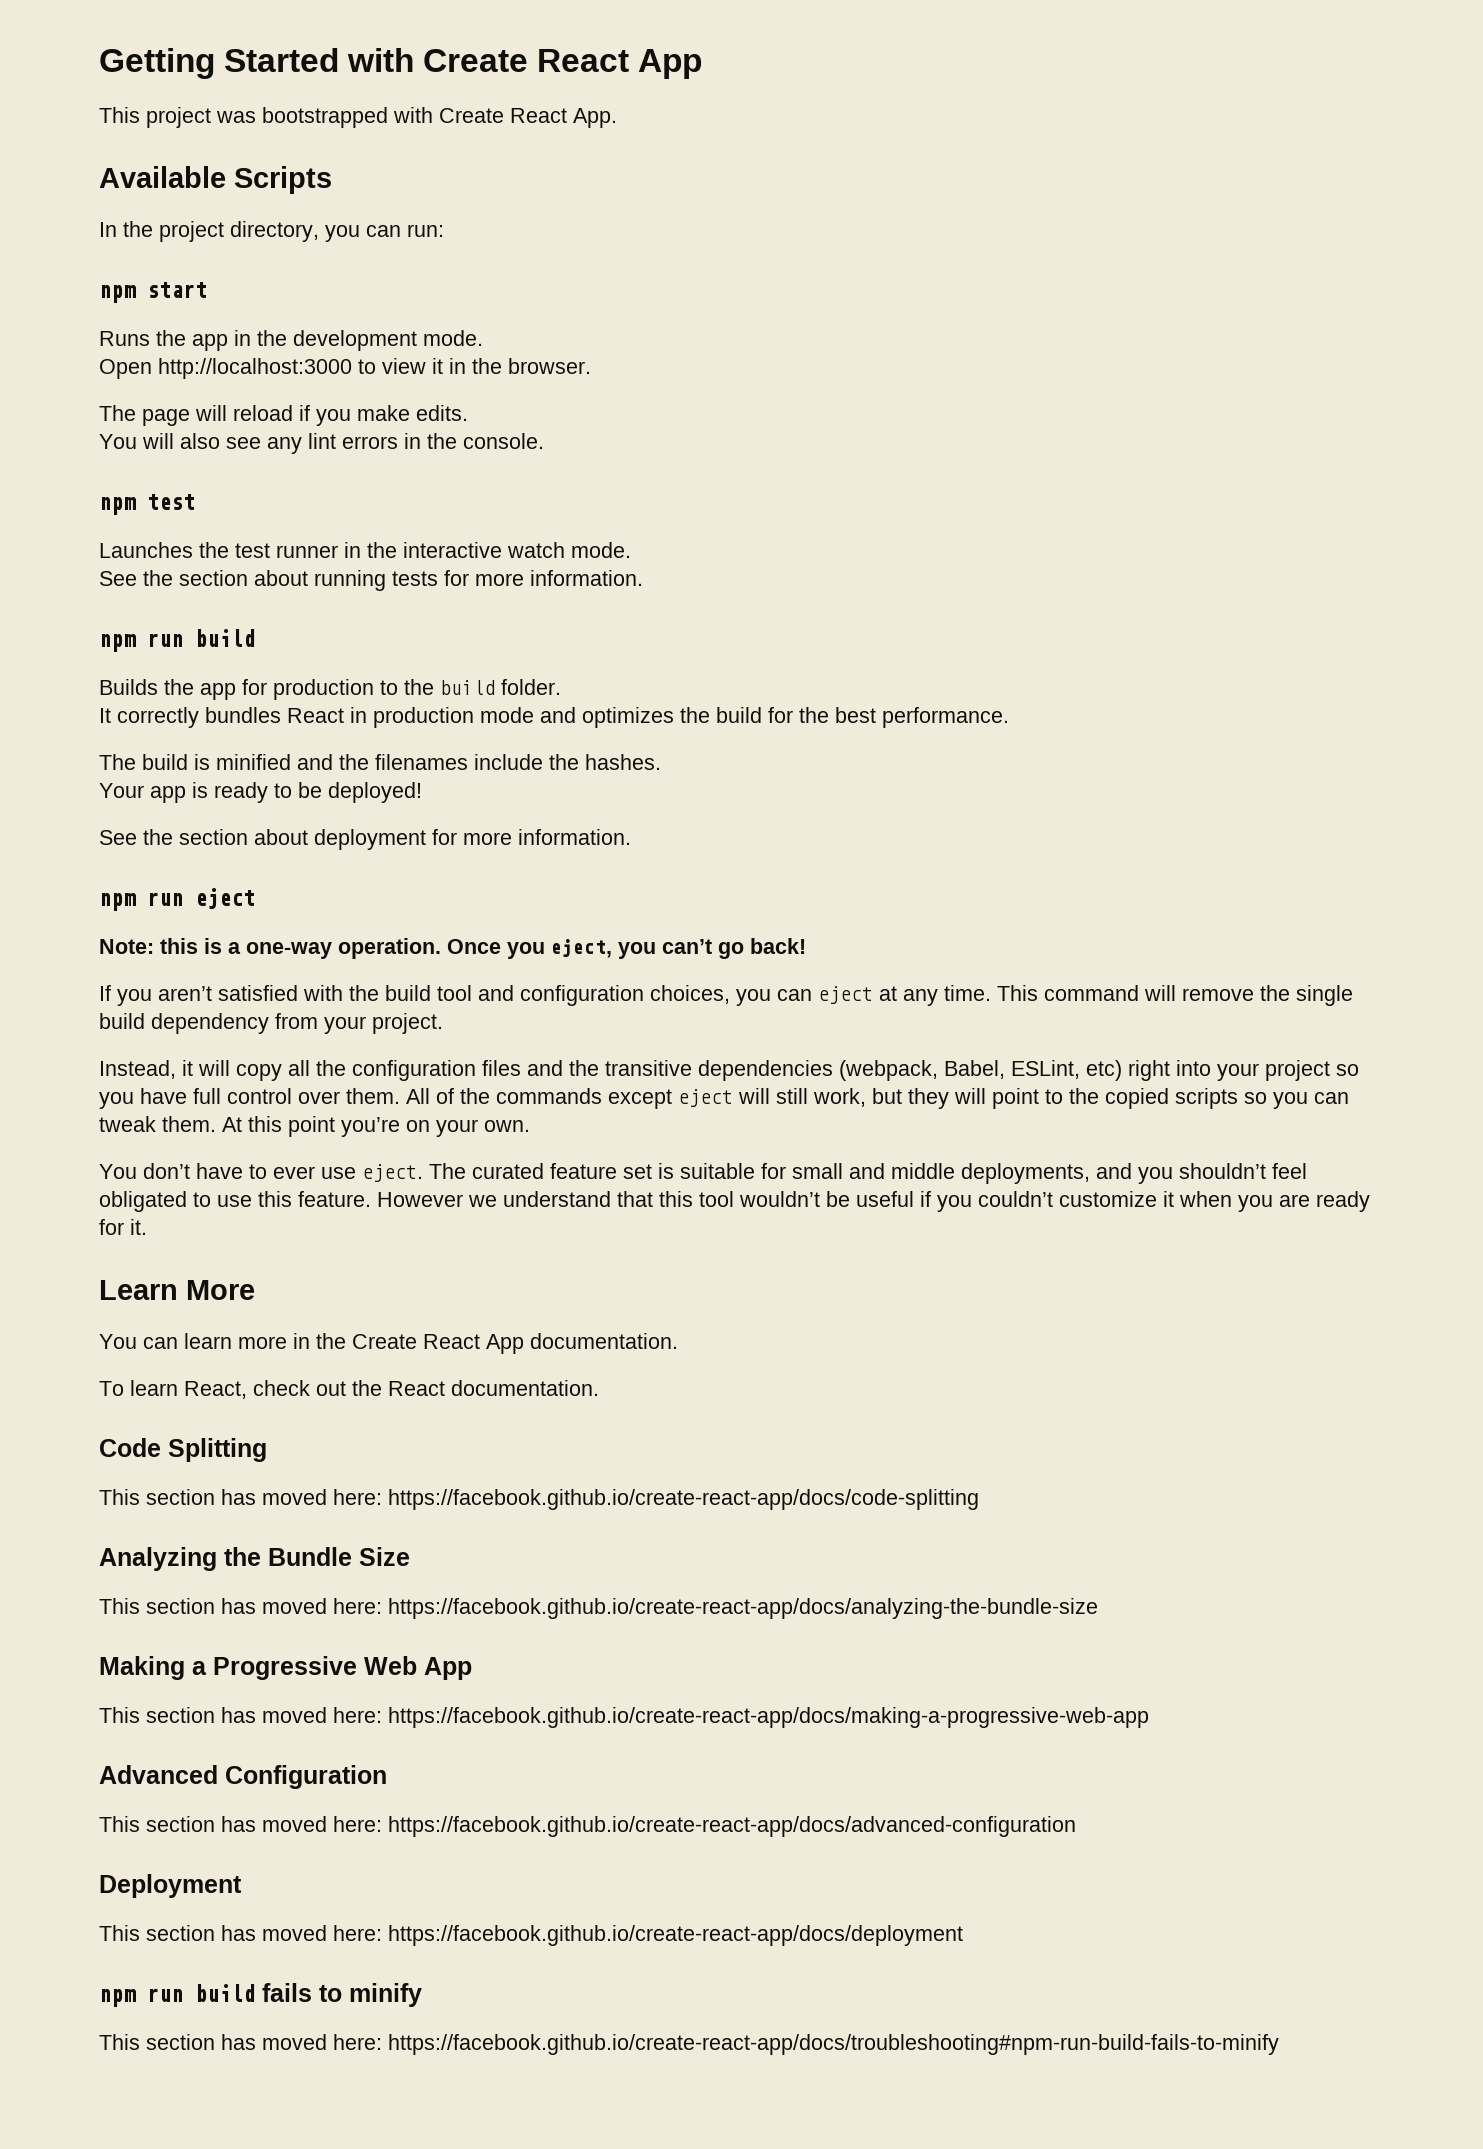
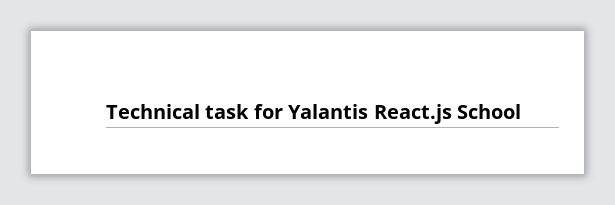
- Getting Started with Create React App
- This project was bootstrapped with Create React App.
- Available Scripts
- In the project directory, you can run:
- npm start
- Runs the app in the development mode.
- Open http://localhost:3000 to view it in the browser.
- The page will reload if you make edits.
- You will also see any lint errors in the console.
- npm test
- Launches the test runner in the interactive watch mode.
- See the section about running tests for more information.
- npm run build
- Builds the app for production to the build folder.
- It correctly bundles React in production mode and optimizes the build for the best performance.
- The build is minified and the filenames include the hashes.
- Your app is ready to be deployed!
- See the section about deployment for more information.
- npm run eject
- Note: this is a one-way operation. Once you eject, you can’t go back!
- If you aren’t satisfied with the build tool and configuration choices, you can eject at any time. This command will remove the single build dependency from your project.
- Instead, it will copy all the configuration files and the transitive dependencies (webpack, Babel, ESLint, etc) right into your project so you have full control over them. All of the commands except eject will still work, but they will point to the copied scripts so you can tweak them. At this point you’re on your own.
- You don’t have to ever use eject. The curated feature set is suitable for small and middle deployments, and you shouldn’t feel obligated to use this feature. However we understand that this tool wouldn’t be useful if you couldn’t customize it when you are ready for it.
- Learn More
- You can learn more in the Create React App documentation.
- To learn React, check out the React documentation.
- Code Splitting
- This section has moved here: https://facebook.github.io/create-react-app/docs/code-splitting
- Analyzing the Bundle Size
- This section has moved here: https://facebook.github.io/create-react-app/docs/analyzing-the-bundle-size
- Making a Progressive Web App
- This section has moved here: https://facebook.github.io/create-react-app/docs/making-a-progressive-web-app
- Advanced Configuration
- This section has moved here: https://facebook.github.io/create-react-app/docs/advanced-configuration
- Deployment
- This section has moved here: https://facebook.github.io/create-react-app/docs/deployment
- npm run build fails to minify
- This section has moved here: https://facebook.github.io/create-react-app/docs/troubleshooting#npm-run-build-fails-to-minify
+ Technical task for Yalantis React.js School

